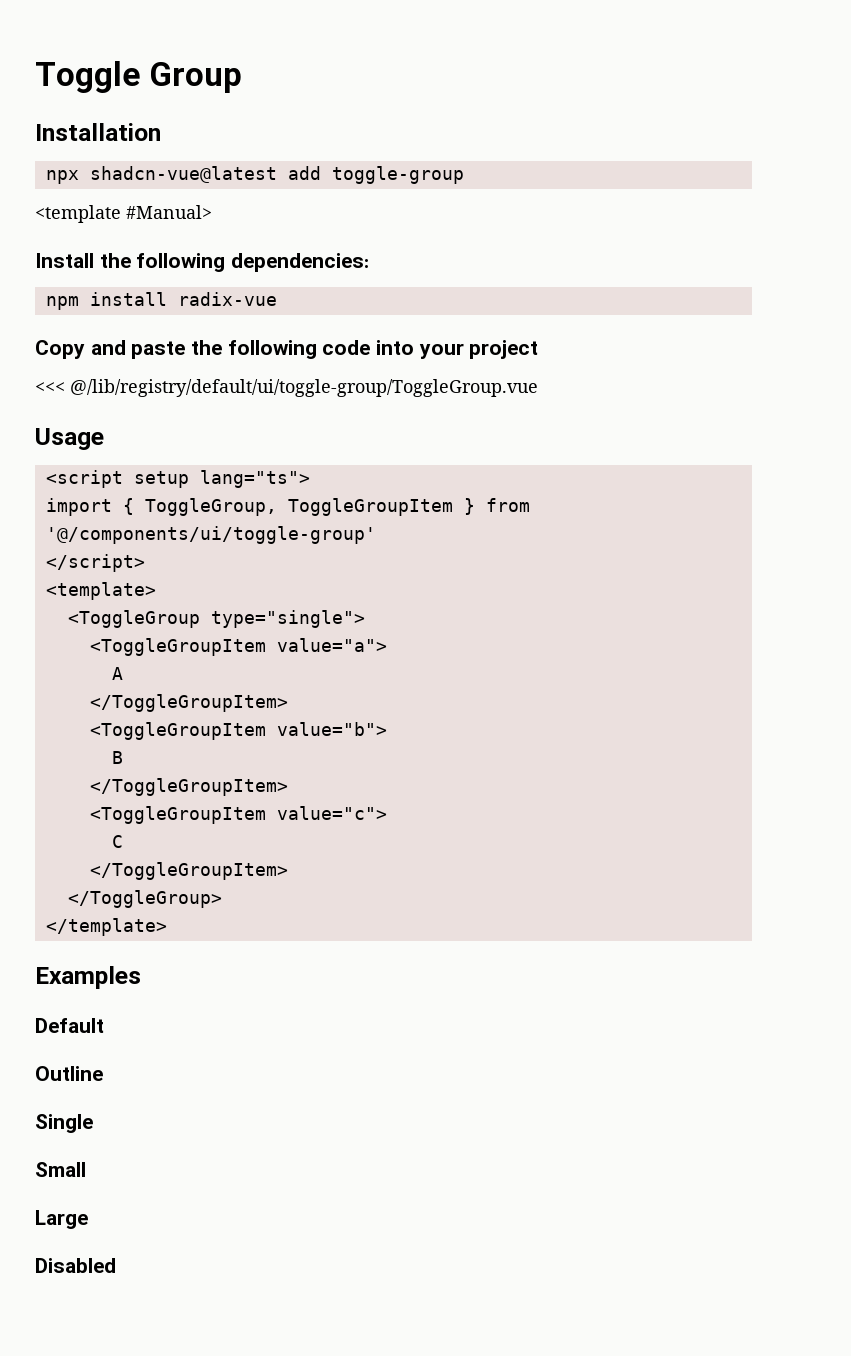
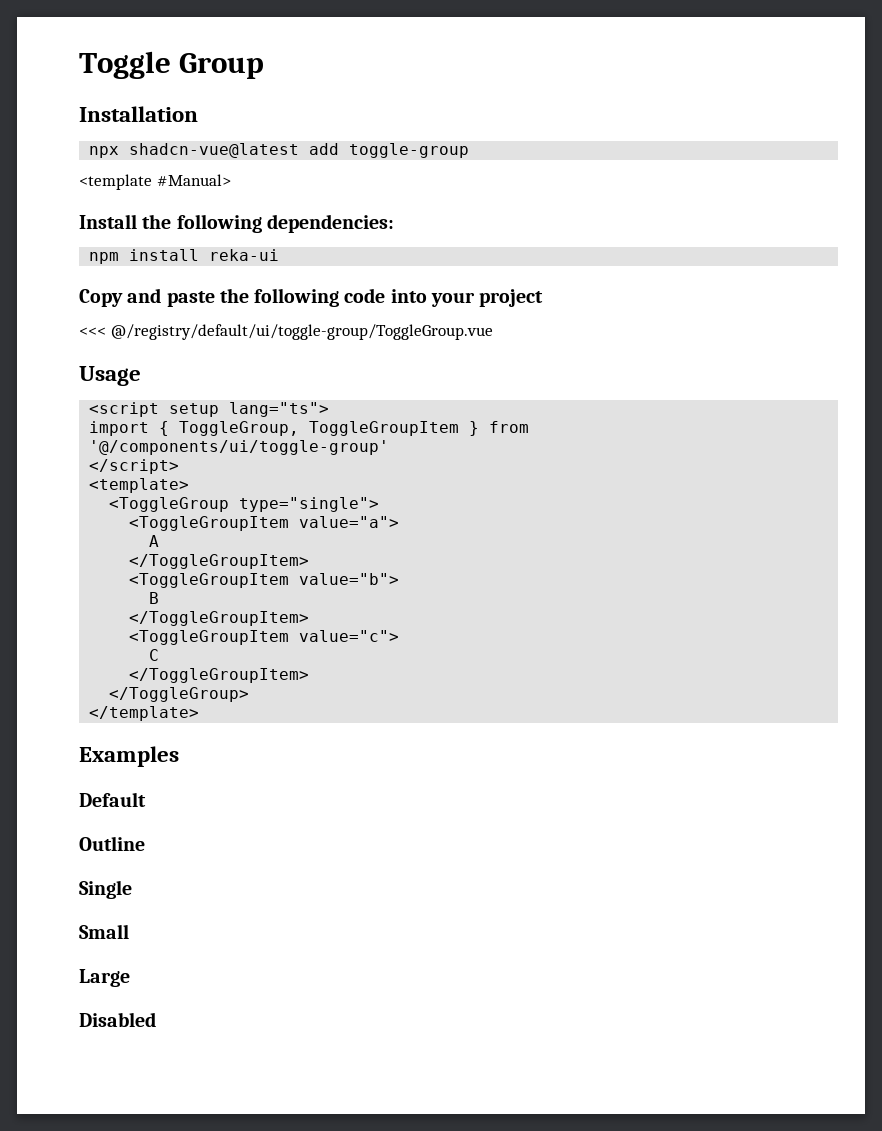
- npm install radix-vue
+ npm install reka-ui
- <<< @/lib/registry/default/ui/toggle-group/ToggleGroup.vue
+ <<< @/registry/default/ui/toggle-group/ToggleGroup.vue

